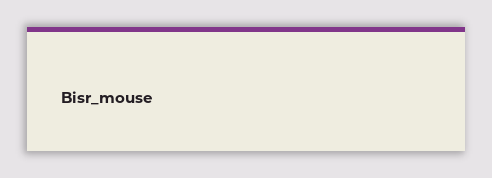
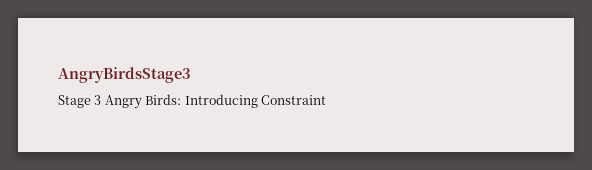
- Bisr_mouse
+ AngryBirdsStage3
+ Stage 3 Angry Birds: Introducing Constraint

